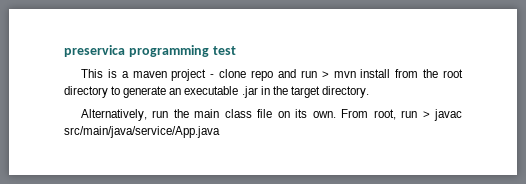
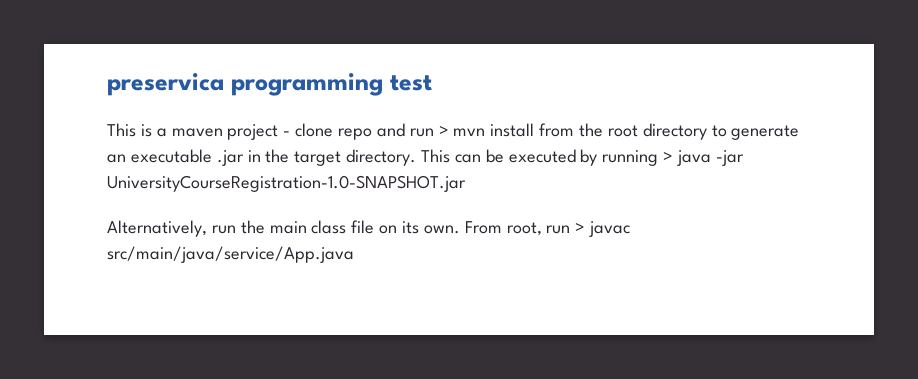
+ This can be executed by running > java -jar UniversityCourseRegistration-1.0-SNAPSHOT.jar

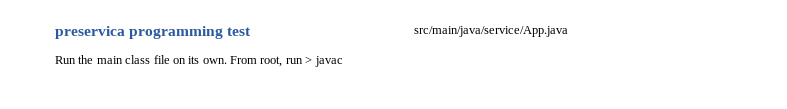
- This is a maven project - clone repo and run > mvn install from the root directory to generate an executable .jar in the target directory. This can be executed by running > java -jar UniversityCourseRegistration-1.0-SNAPSHOT.jar
- Alternatively, run the main class file on its own.
+ Run the main class file on its own.

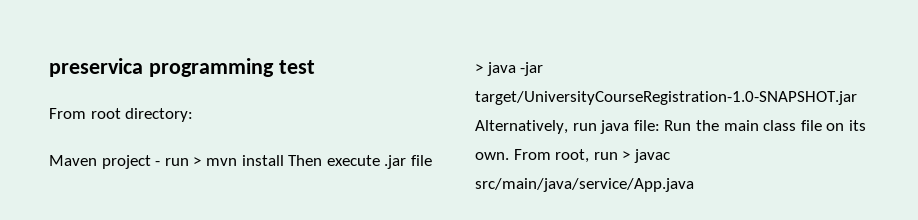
- Run the main class file on its own.
+ From root directory:
+ Maven project - run > mvn install Then execute .jar file > java -jar target/UniversityCourseRegistration-1.0-SNAPSHOT.jar Alternatively, run java file: Run the main class file on its own.

